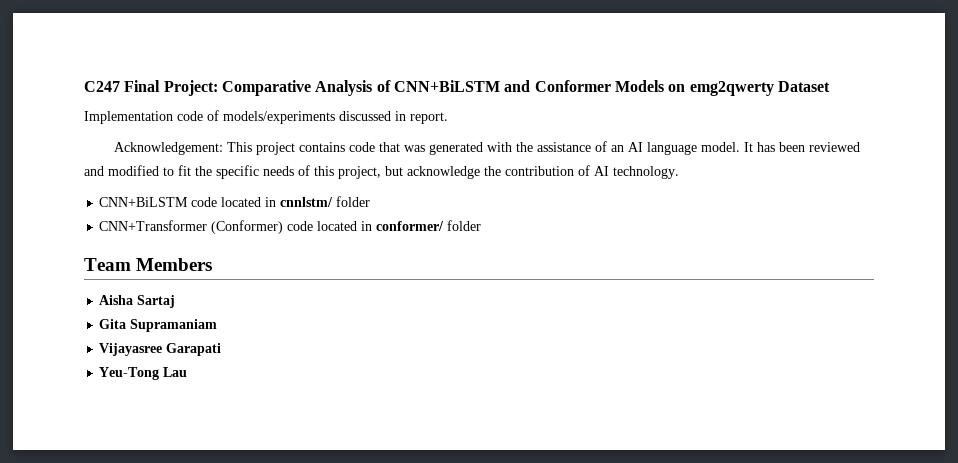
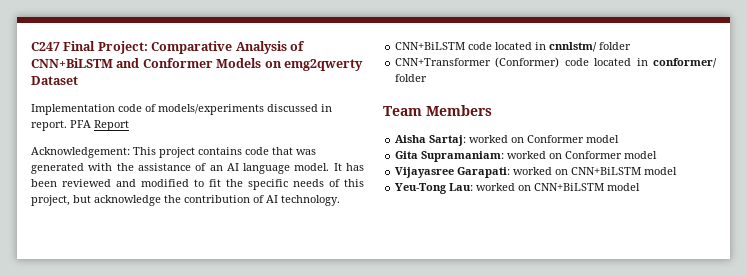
+ PFA Report
- Aisha Sartaj
- Gita Supramaniam
- Vijayasree Garapati
- Yeu-Tong Lau
+ Aisha Sartaj: worked on Conformer model
+ Gita Supramaniam: worked on Conformer model
+ Vijayasree Garapati: worked on CNN+BiLSTM model
+ Yeu-Tong Lau: worked on CNN+BiLSTM model

